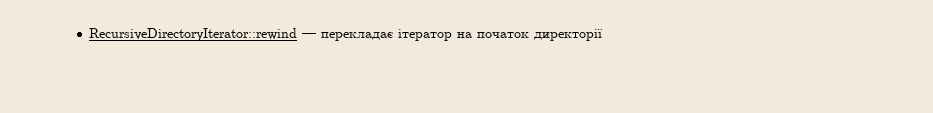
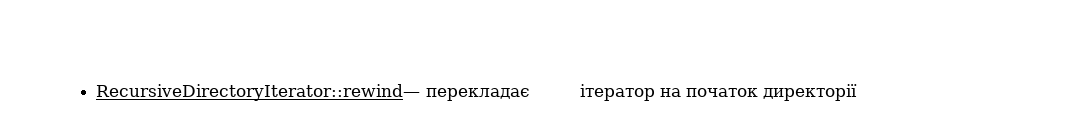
- RecursiveDirectoryIterator::rewind — перекладає ітератор на початок директорії
+ RecursiveDirectoryIterator::rewind— перекладає ітератор на початок директорії

